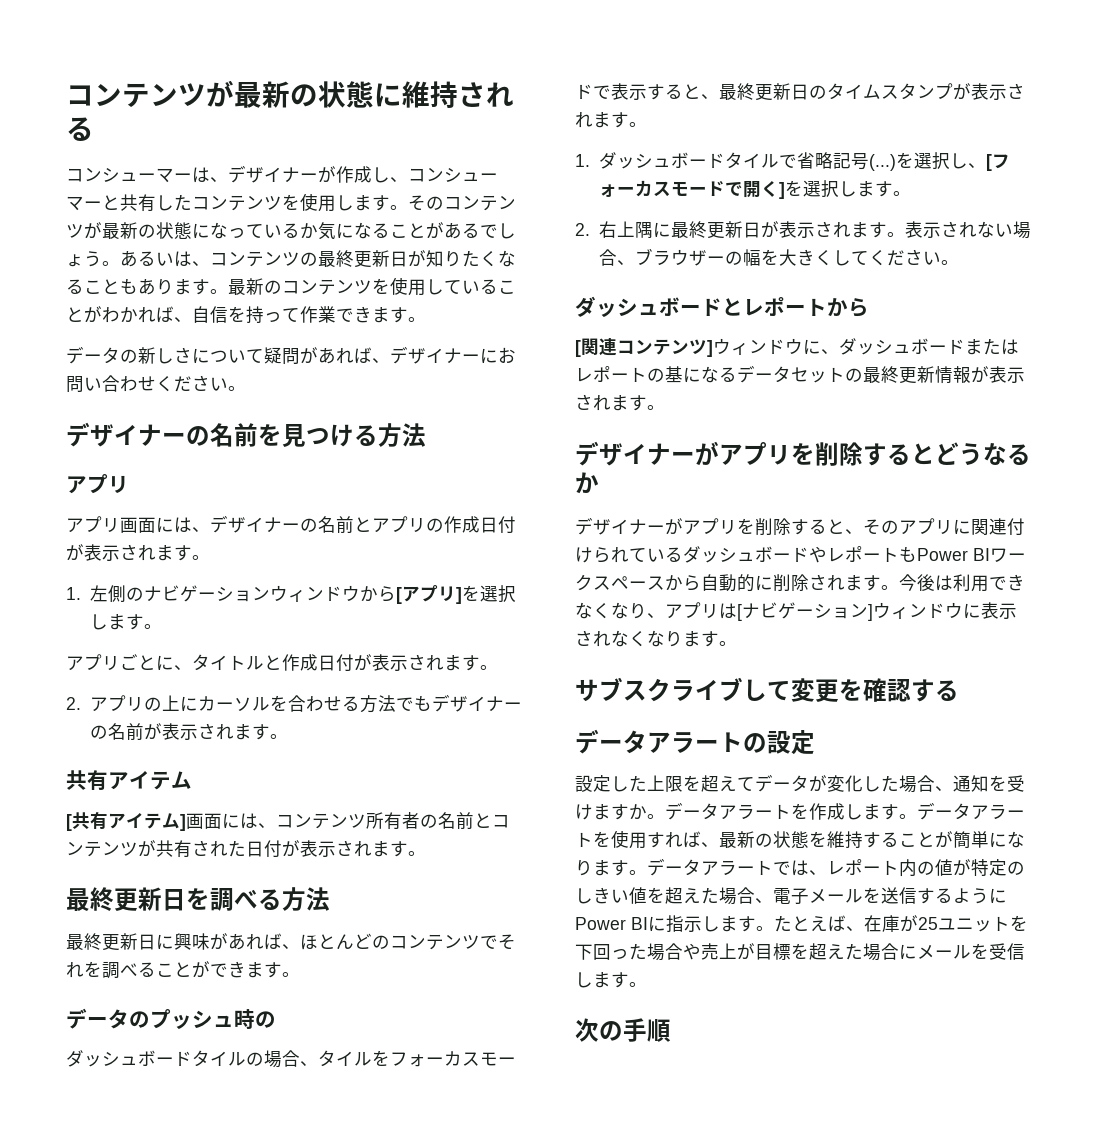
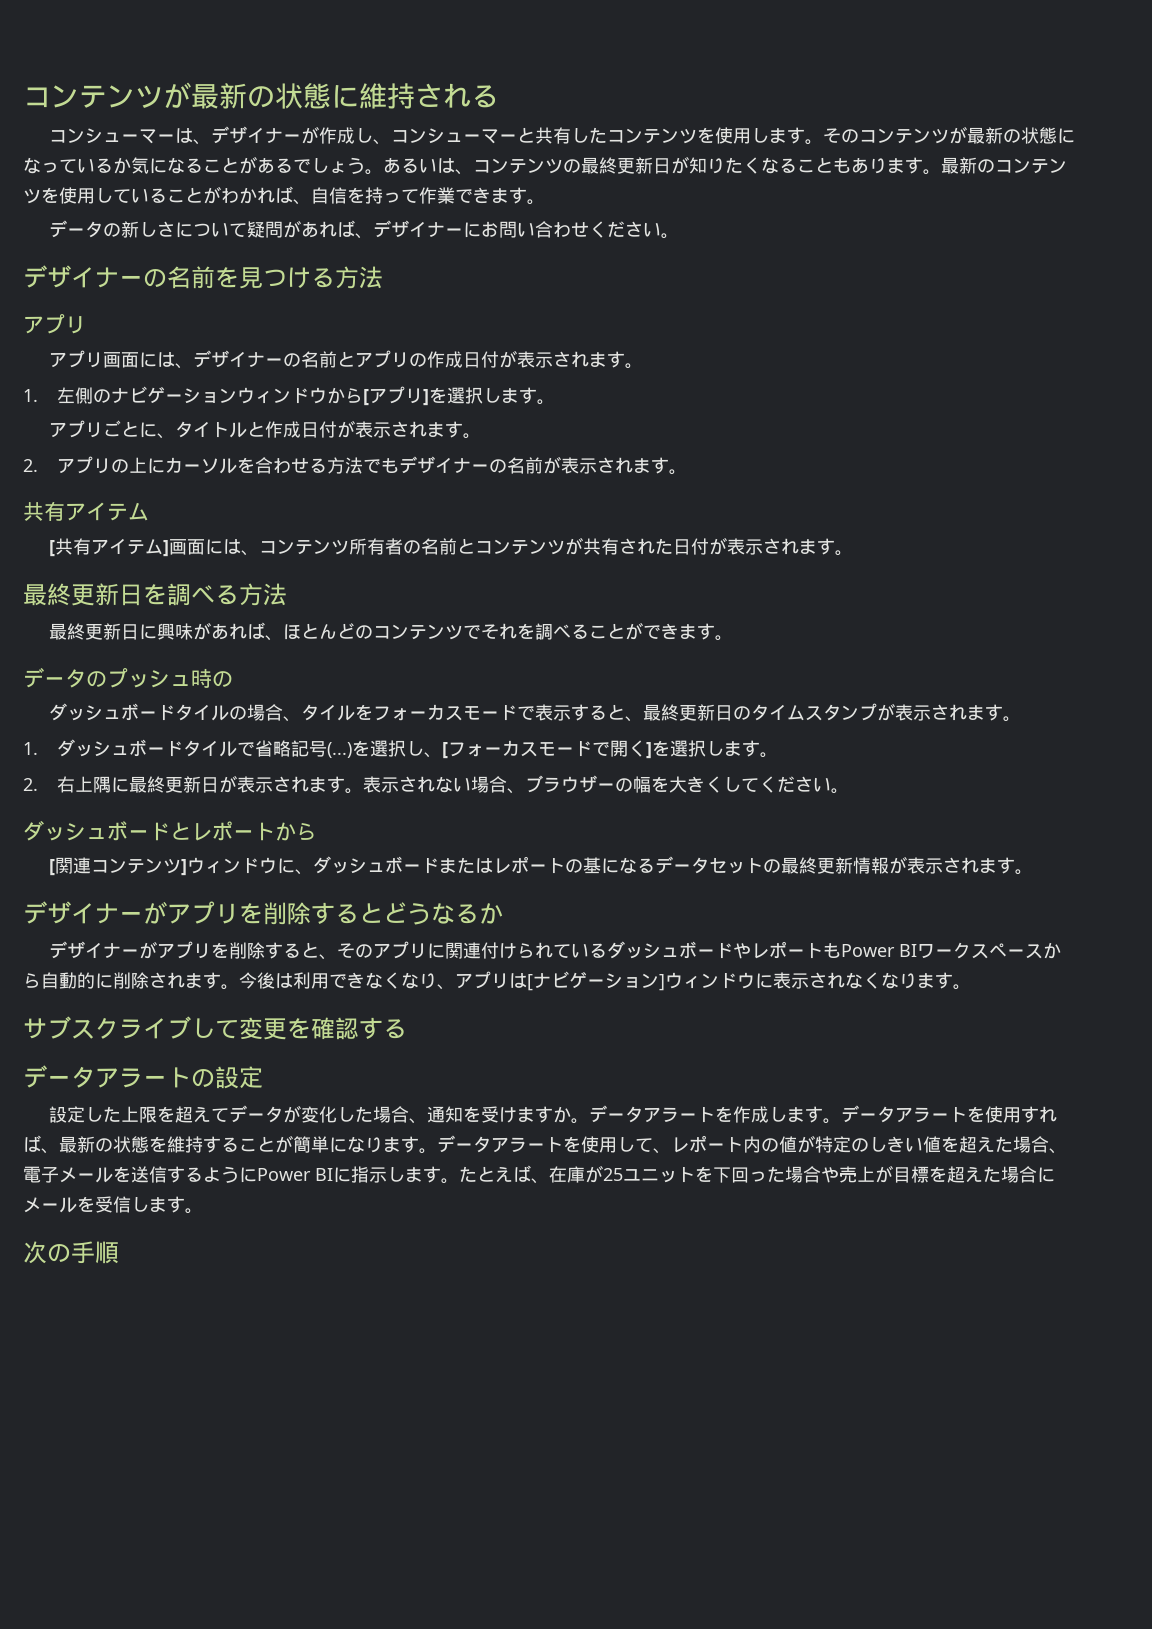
- データアラートでは、レポート内の値が特定のしきい値を超えた場合、電子メールを送信するようにPower BIに指示します。
+ データアラートを使用して、レポート内の値が特定のしきい値を超えた場合、電子メールを送信するようにPower BIに指示します。

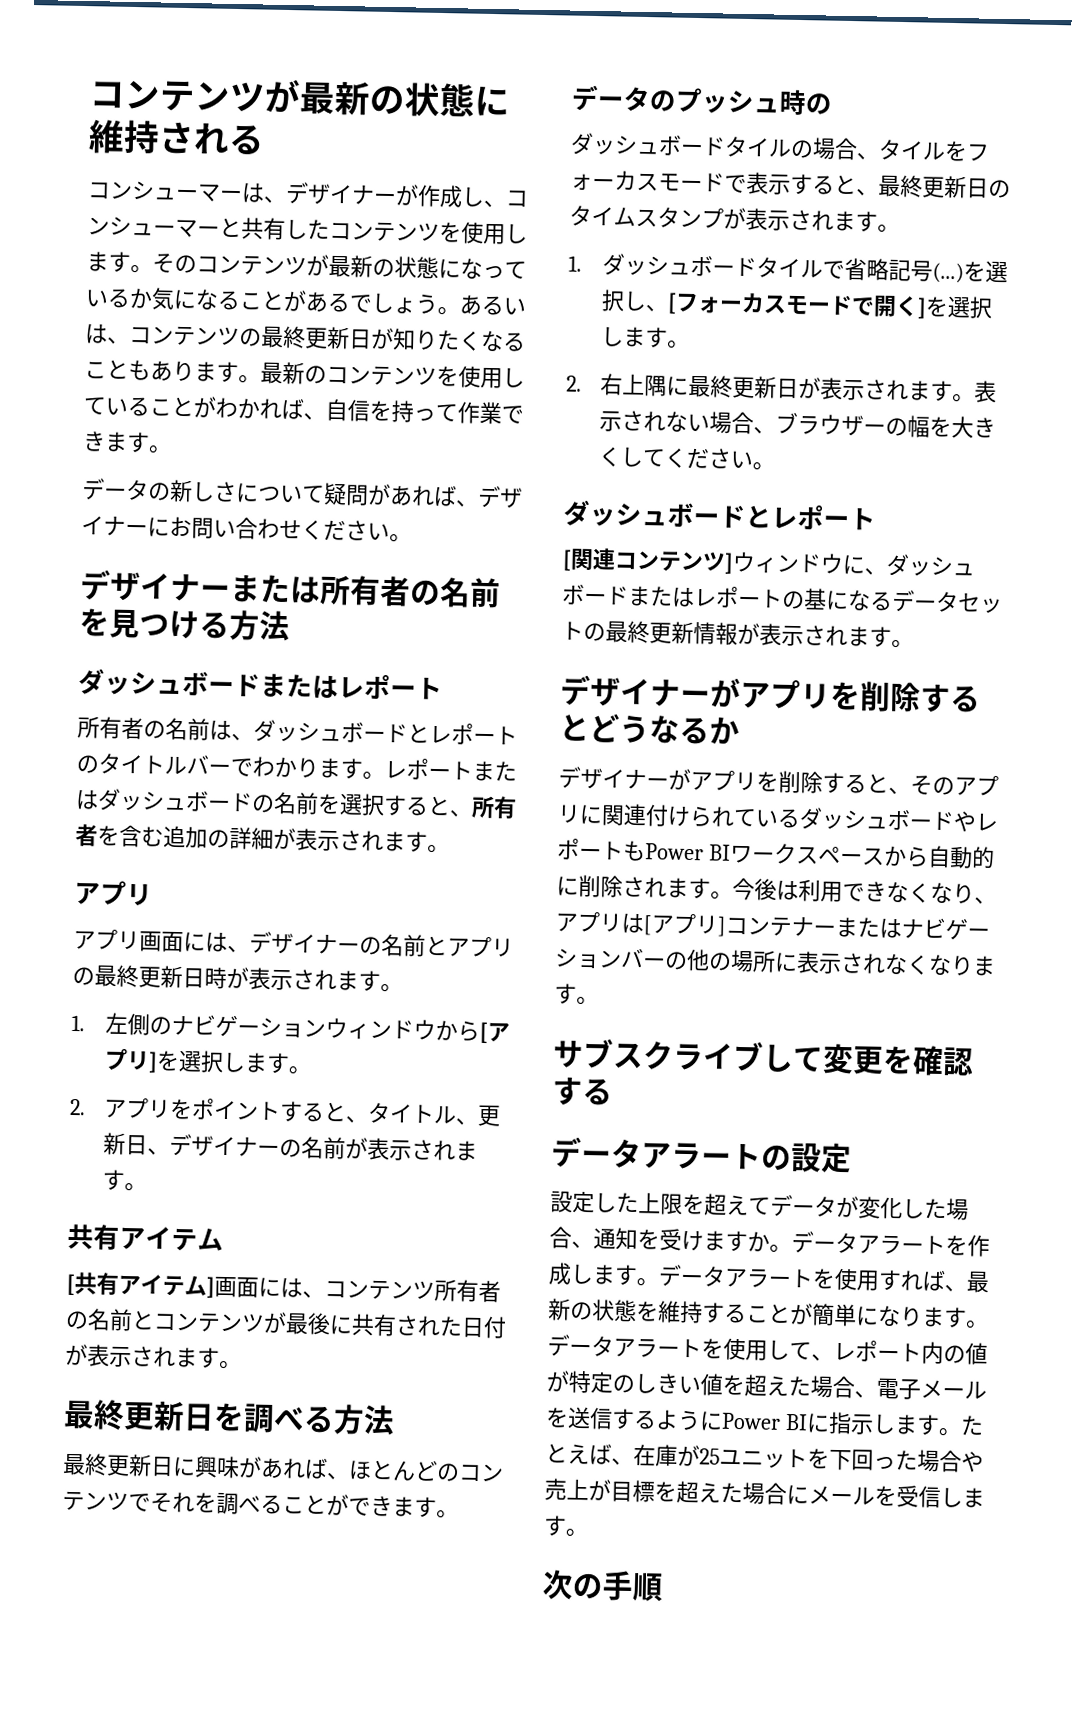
- デザイナーの名前を見つける方法
+ デザイナーまたは所有者の名前を見つける方法
+ ダッシュボードまたはレポート
+ 所有者の名前は、ダッシュボードとレポートのタイトルバーでわかります。レポートまたはダッシュボードの名前を選択すると、所有者を含む追加の詳細が表示されます。
- アプリ画面には、デザイナーの名前とアプリの作成日付が表示されます。
+ アプリ画面には、デザイナーの名前とアプリの最終更新日時が表示されます。
- アプリごとに、タイトルと作成日付が表示されます。
- 2.アプリの上にカーソルを合わせる方法でもデザイナーの名前が表示されます。
+ 2.アプリをポイントすると、タイトル、更新日、デザイナーの名前が表示されます。
- [共有アイテム]画面には、コンテンツ所有者の名前とコンテンツが共有された日付が表示されます。
+ [共有アイテム]画面には、コンテンツ所有者の名前とコンテンツが最後に共有された日付が表示されます。
  表示されない場合、ブラウザーの幅を大きくしてください。
- ダッシュボードとレポートから
+ ダッシュボードとレポート
- 今後は利用できなくなり、アプリは[ナビゲーション]ウィンドウに表示されなくなります。
+ 今後は利用できなくなり、アプリは[アプリ]コンテナーまたはナビゲーションバーの他の場所に表示されなくなります。

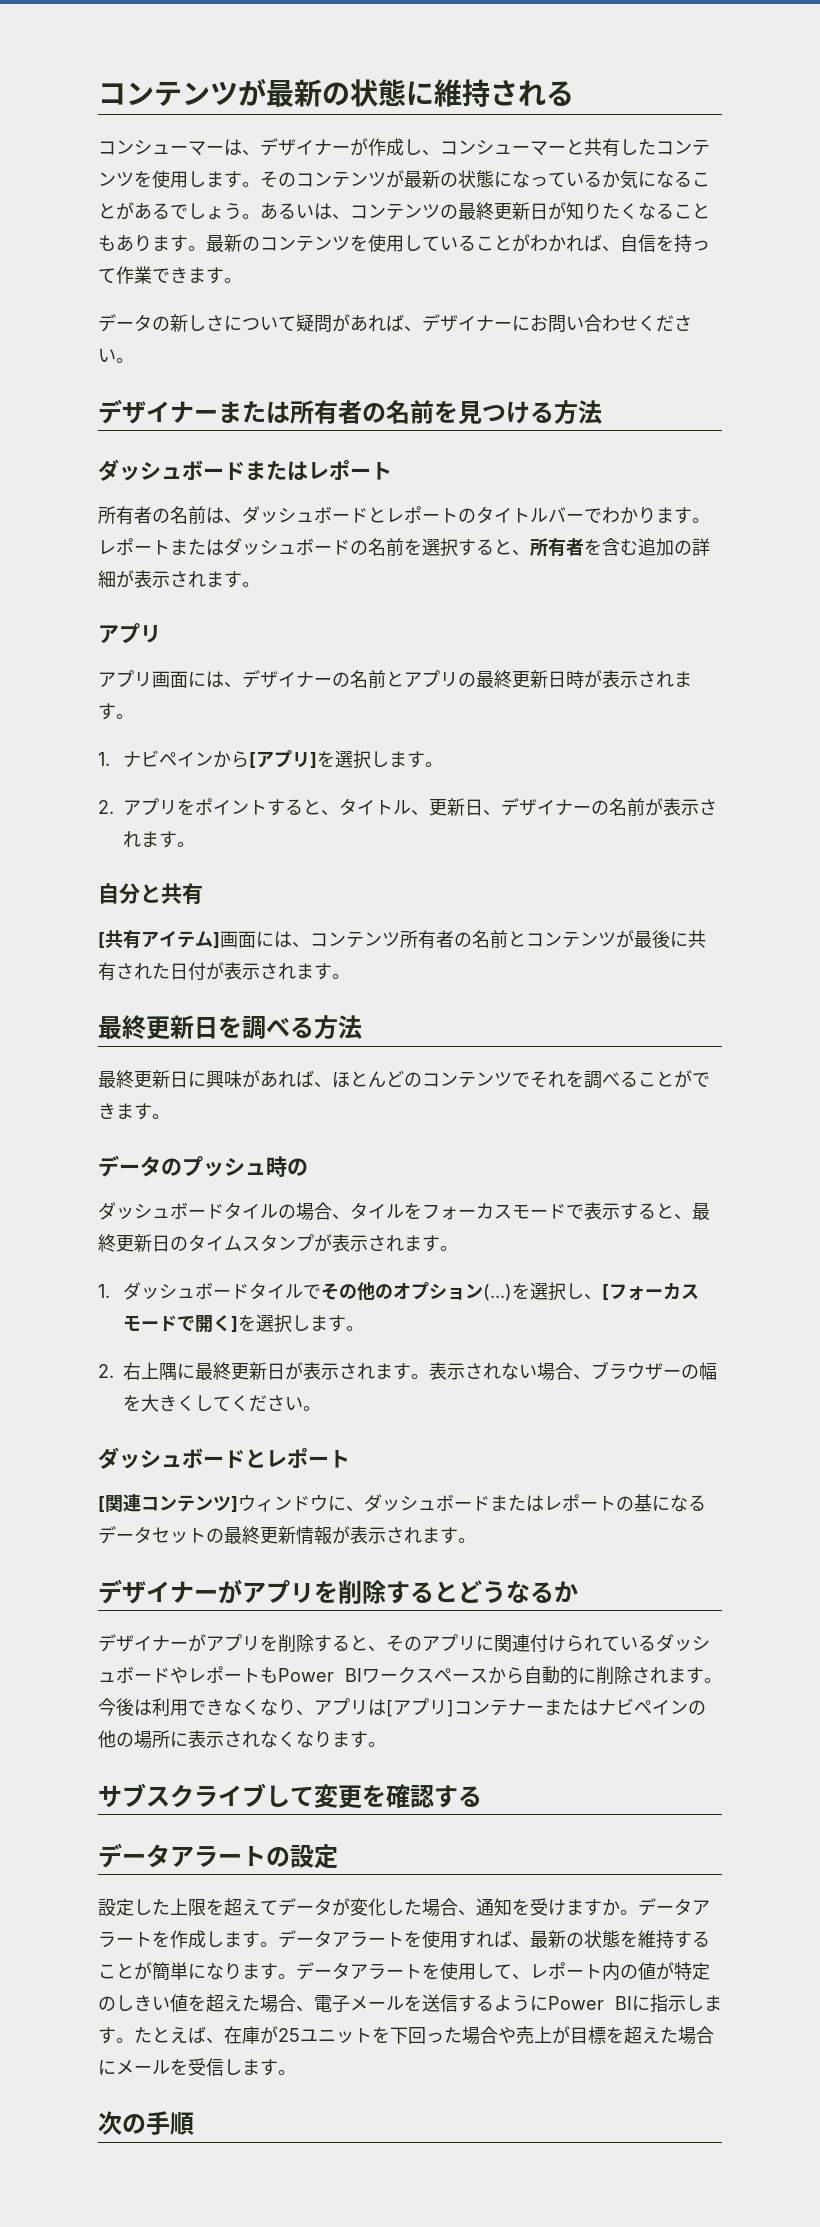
- 1.左側のナビゲーションウィンドウから[アプリ]を選択します。
+ 1.ナビペインから[アプリ]を選択します。
  2.アプリをポイントすると、タイトル、更新日、デザイナーの名前が表示されます。
- 共有アイテム
+ 自分と共有
- 1.ダッシュボードタイルで省略記号(...)
+ 1.ダッシュボードタイルでその他のオプション(...)
- 今後は利用できなくなり、アプリは[アプリ]コンテナーまたはナビゲーションバーの他の場所に表示されなくなります。
+ 今後は利用できなくなり、アプリは[アプリ]コンテナーまたはナビペインの他の場所に表示されなくなります。

